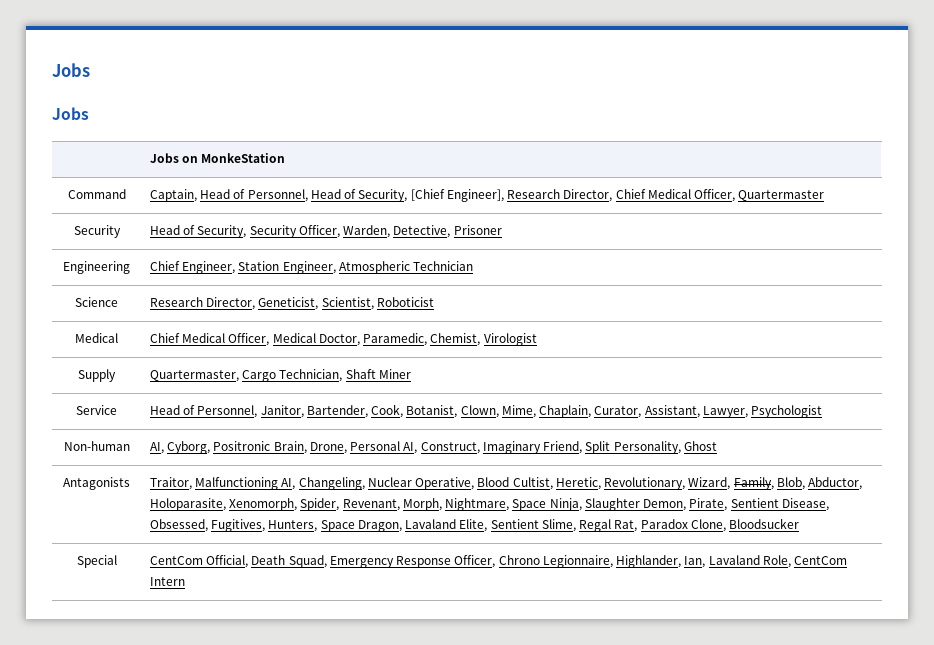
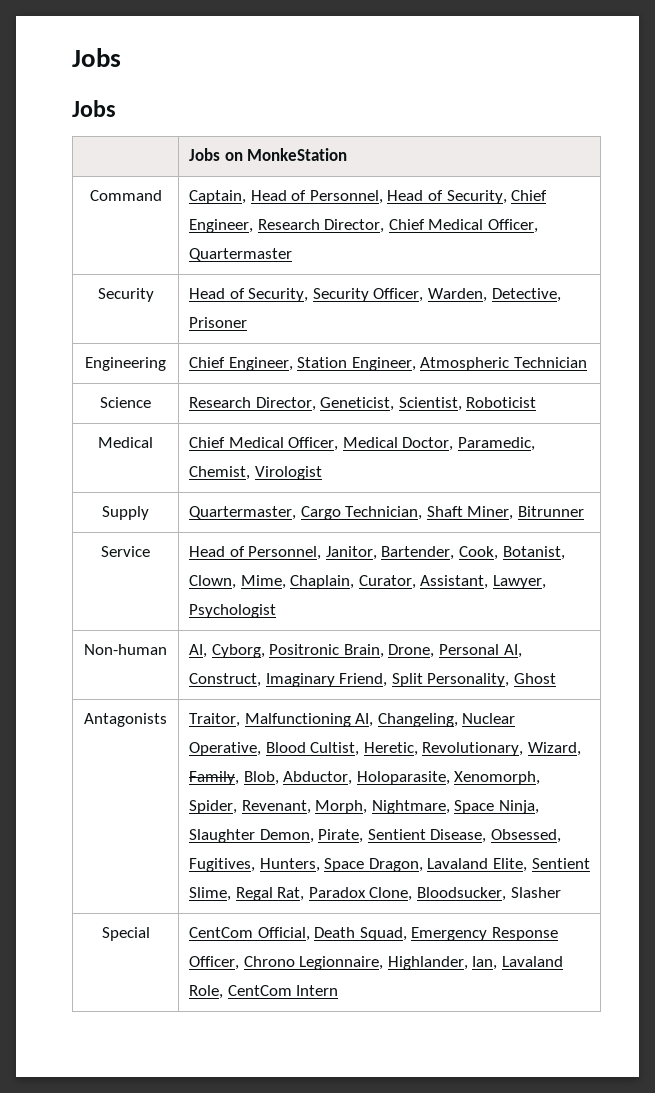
- Command | Captain, Head of Personnel, Head of Security, [Chief Engineer], Research Director, Chief Medical Officer, Quartermaster
+ Command | Captain, Head of Personnel, Head of Security, Chief Engineer, Research Director, Chief Medical Officer, Quartermaster
- Supply | Quartermaster, Cargo Technician, Shaft Miner
+ Supply | Quartermaster, Cargo Technician, Shaft Miner, Bitrunner
- Traitor, Malfunctioning AI, Changeling, Nuclear Operative, Blood Cultist, Heretic, Revolutionary, Wizard, Family, Blob, Abductor, Holoparasite, Xenomorph, Spider, Revenant, Morph, Nightmare, Space Ninja, Slaughter Demon, Pirate, Sentient Disease, Obsessed, Fugitives, Hunters, Space Dragon, Lavaland Elite, Sentient Slime, Regal Rat, Paradox Clone, Bloodsucker
+ Traitor, Malfunctioning AI, Changeling, Nuclear Operative, Blood Cultist, Heretic, Revolutionary, Wizard, Family, Blob, Abductor, Holoparasite, Xenomorph, Spider, Revenant, Morph, Nightmare, Space Ninja, Slaughter Demon, Pirate, Sentient Disease, Obsessed, Fugitives, Hunters, Space Dragon, Lavaland Elite, Sentient Slime, Regal Rat, Paradox Clone, Bloodsucker, Slasher

